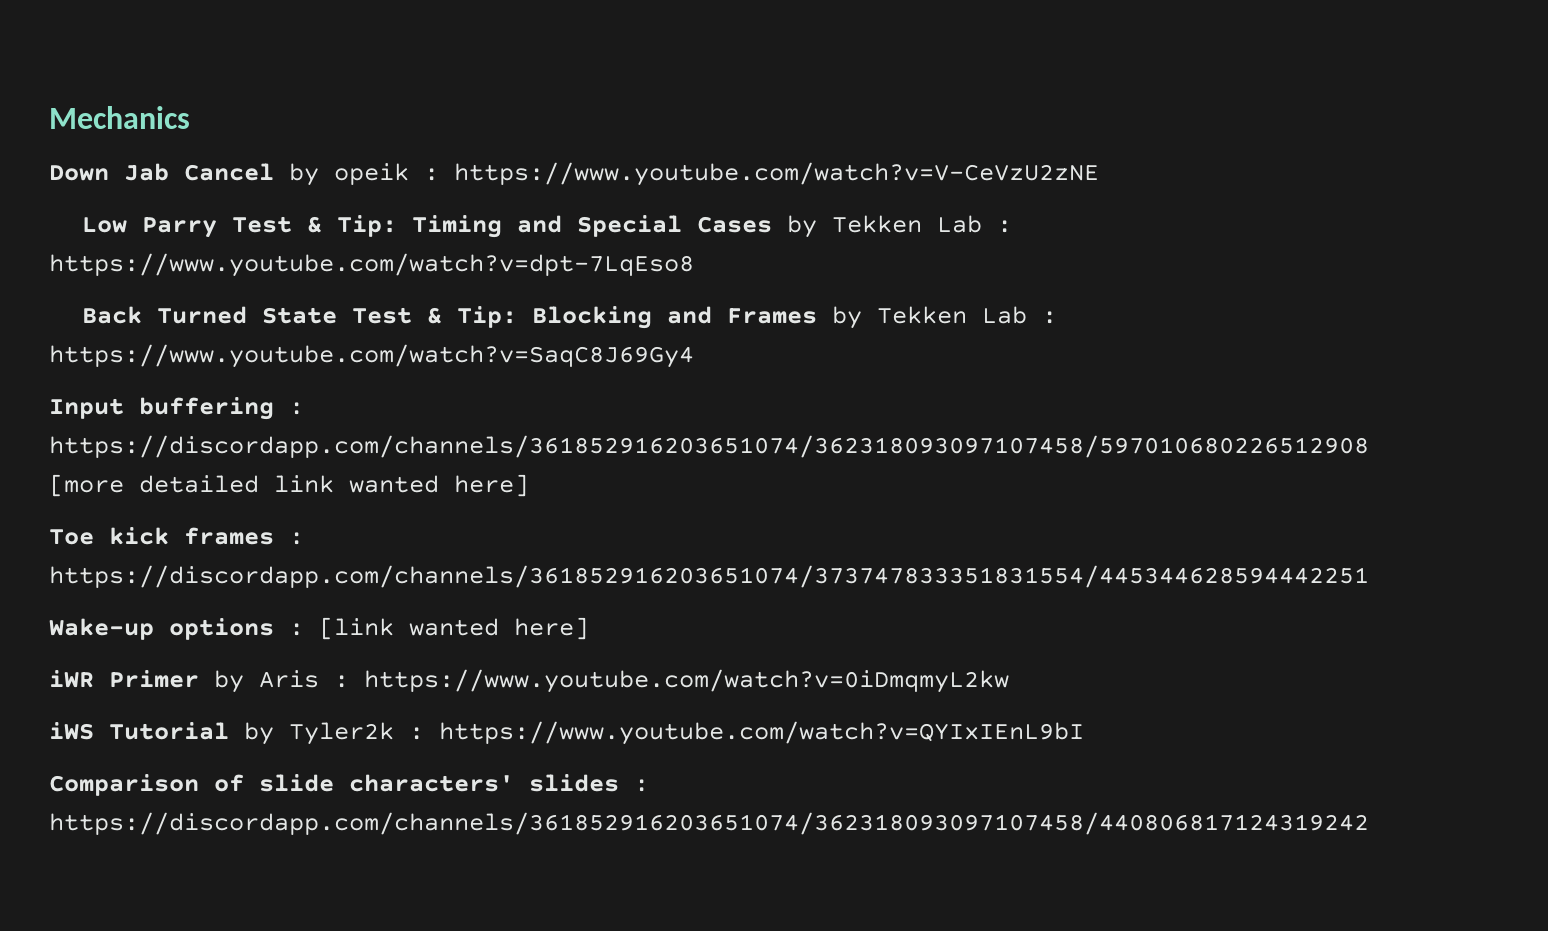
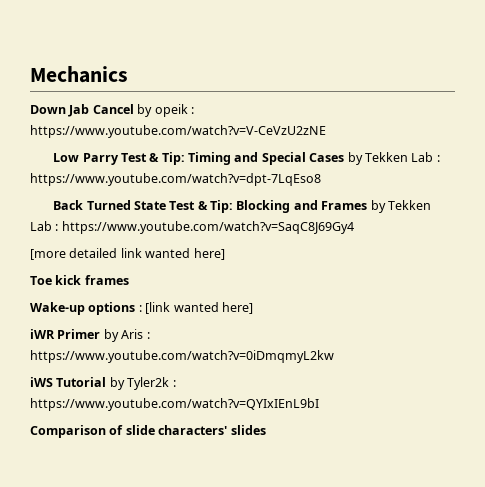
- Input buffering : https://discordapp.com/channels/361852916203651074/362318093097107458/597010680226512908 [more detailed link wanted here]
+ [more detailed link wanted here]
- Toe kick frames : https://discordapp.com/channels/361852916203651074/373747833351831554/445344628594442251
+ Toe kick frames
- Comparison of slide characters' slides : https://discordapp.com/channels/361852916203651074/362318093097107458/440806817124319242
+ Comparison of slide characters' slides

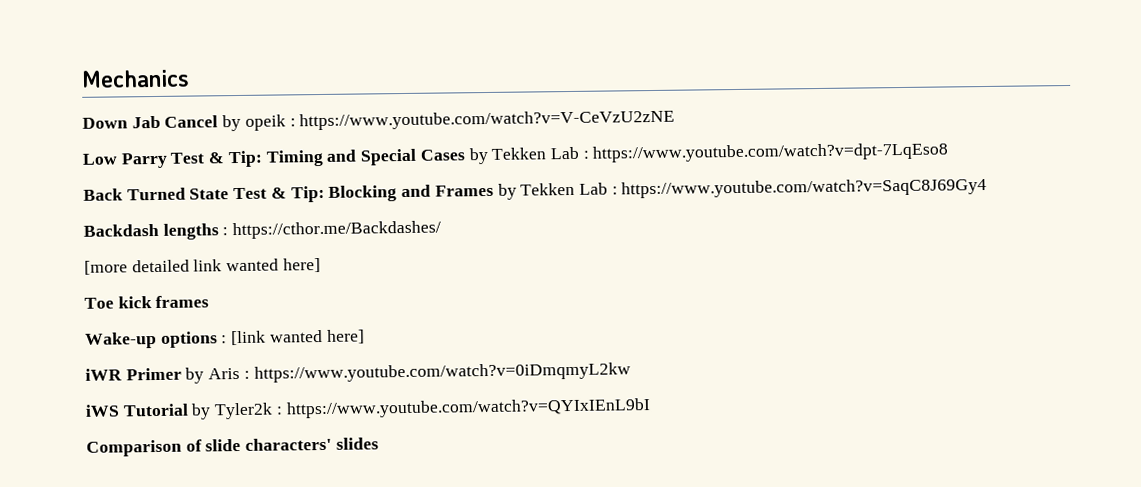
+ Backdash lengths : https://cthor.me/Backdashes/

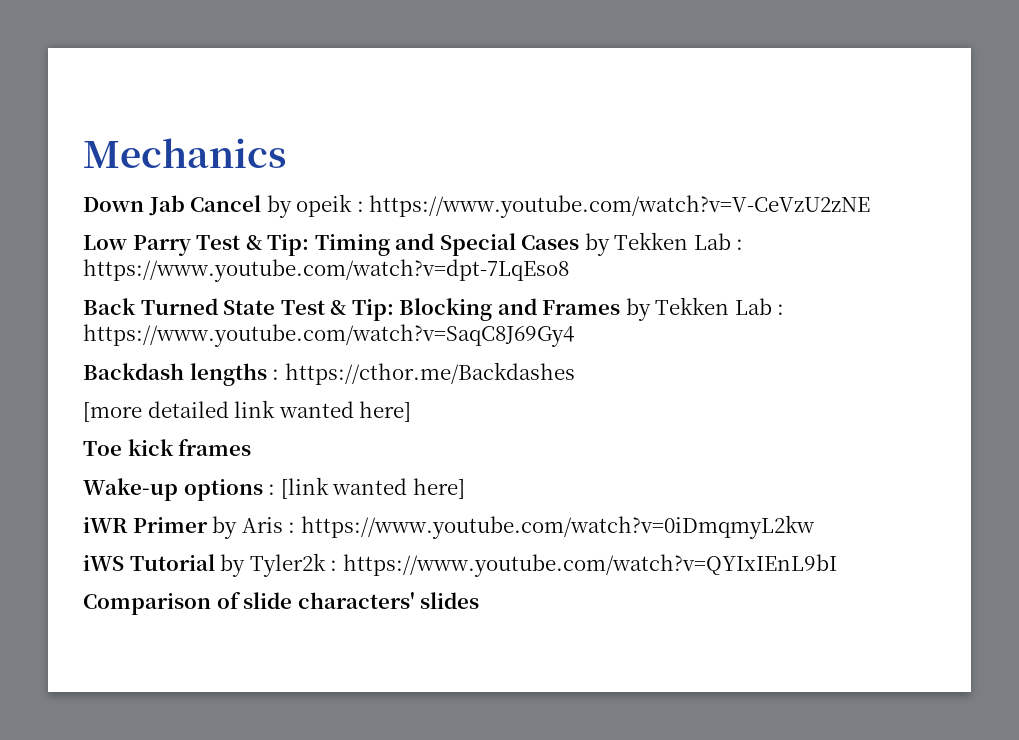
- Backdash lengths : https://cthor.me/Backdashes/
+ Backdash lengths : https://cthor.me/Backdashes

